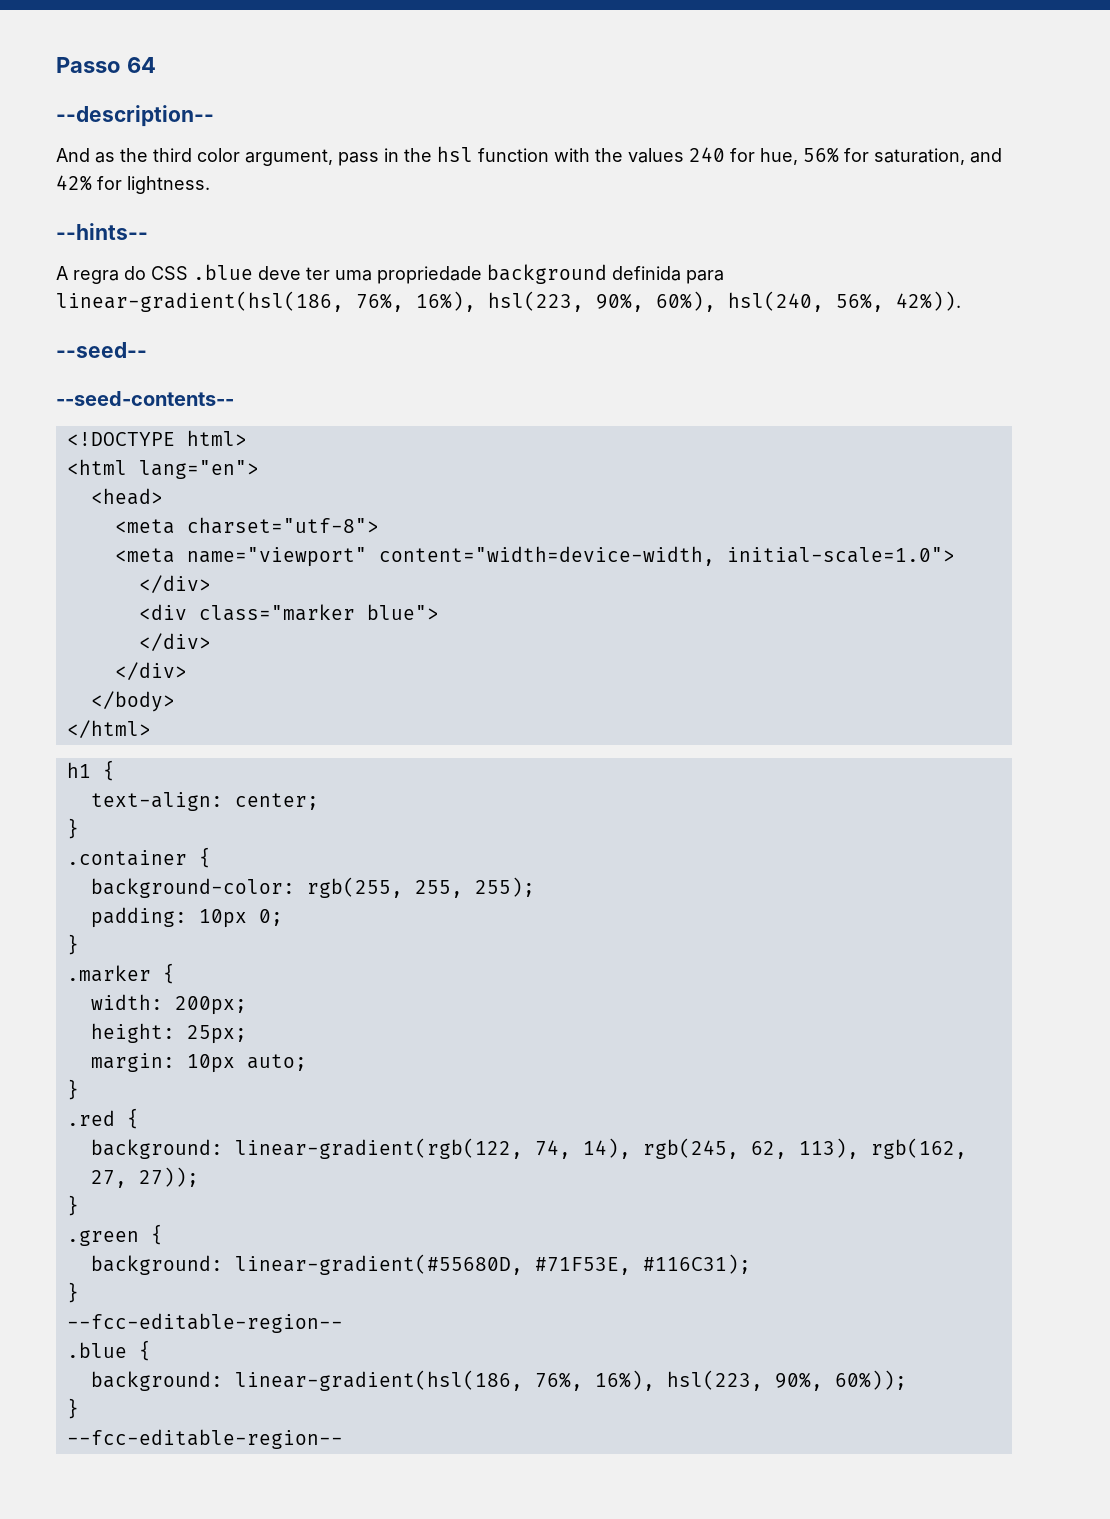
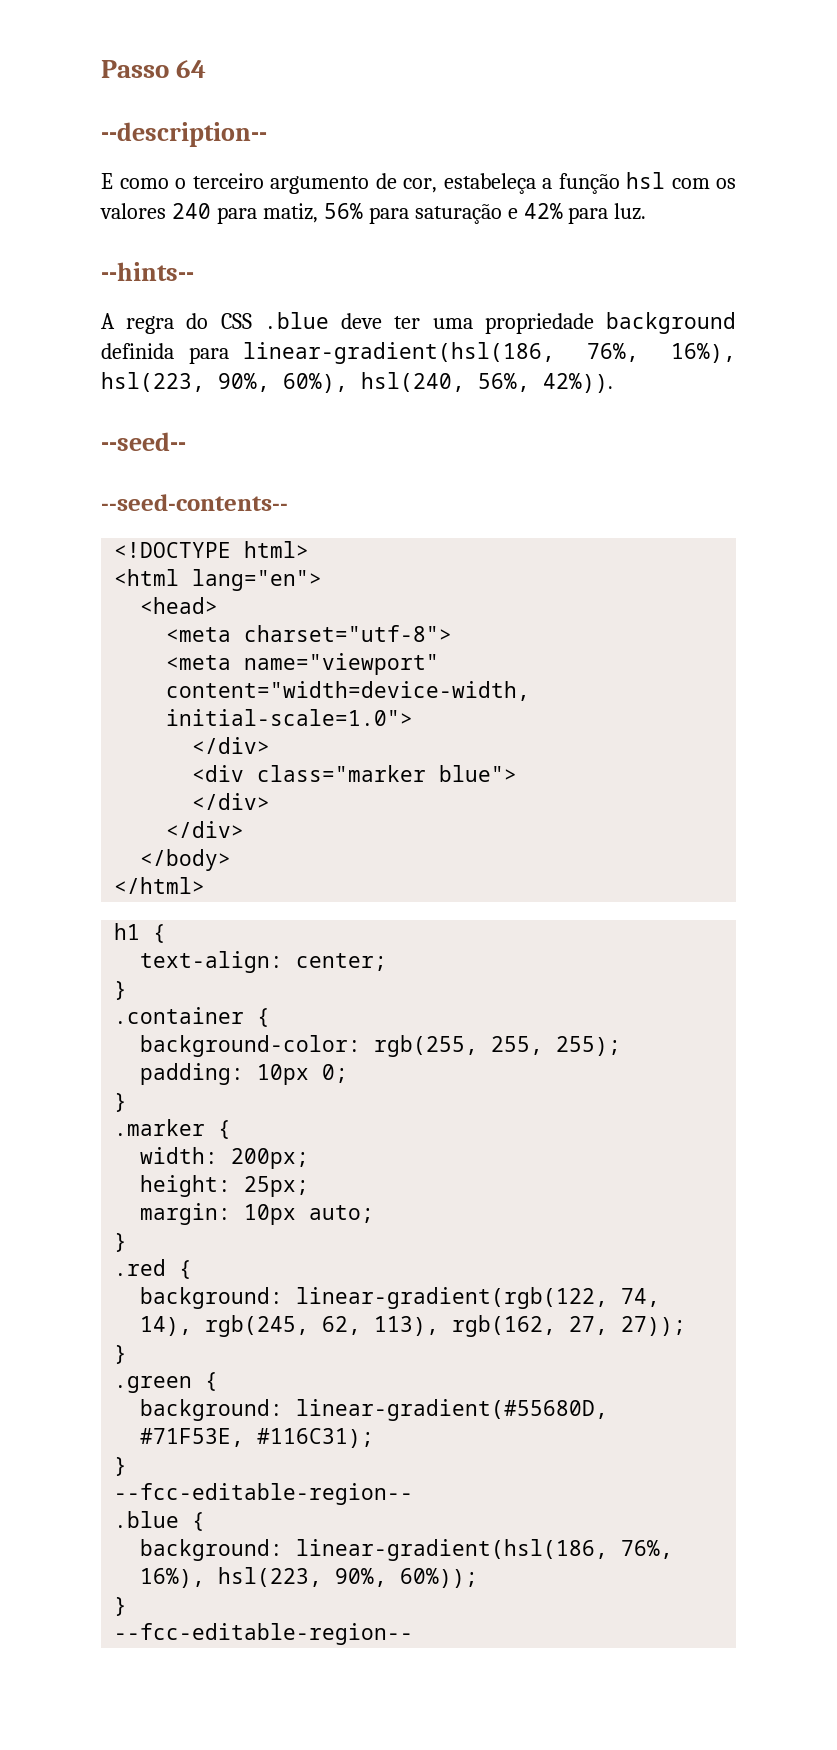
- And as the third color argument, pass in the hsl function with the values 240 for hue, 56% for saturation, and 42% for lightness.
+ E como o terceiro argumento de cor, estabeleça a função hsl com os valores 240 para matiz, 56% para saturação e 42% para luz.

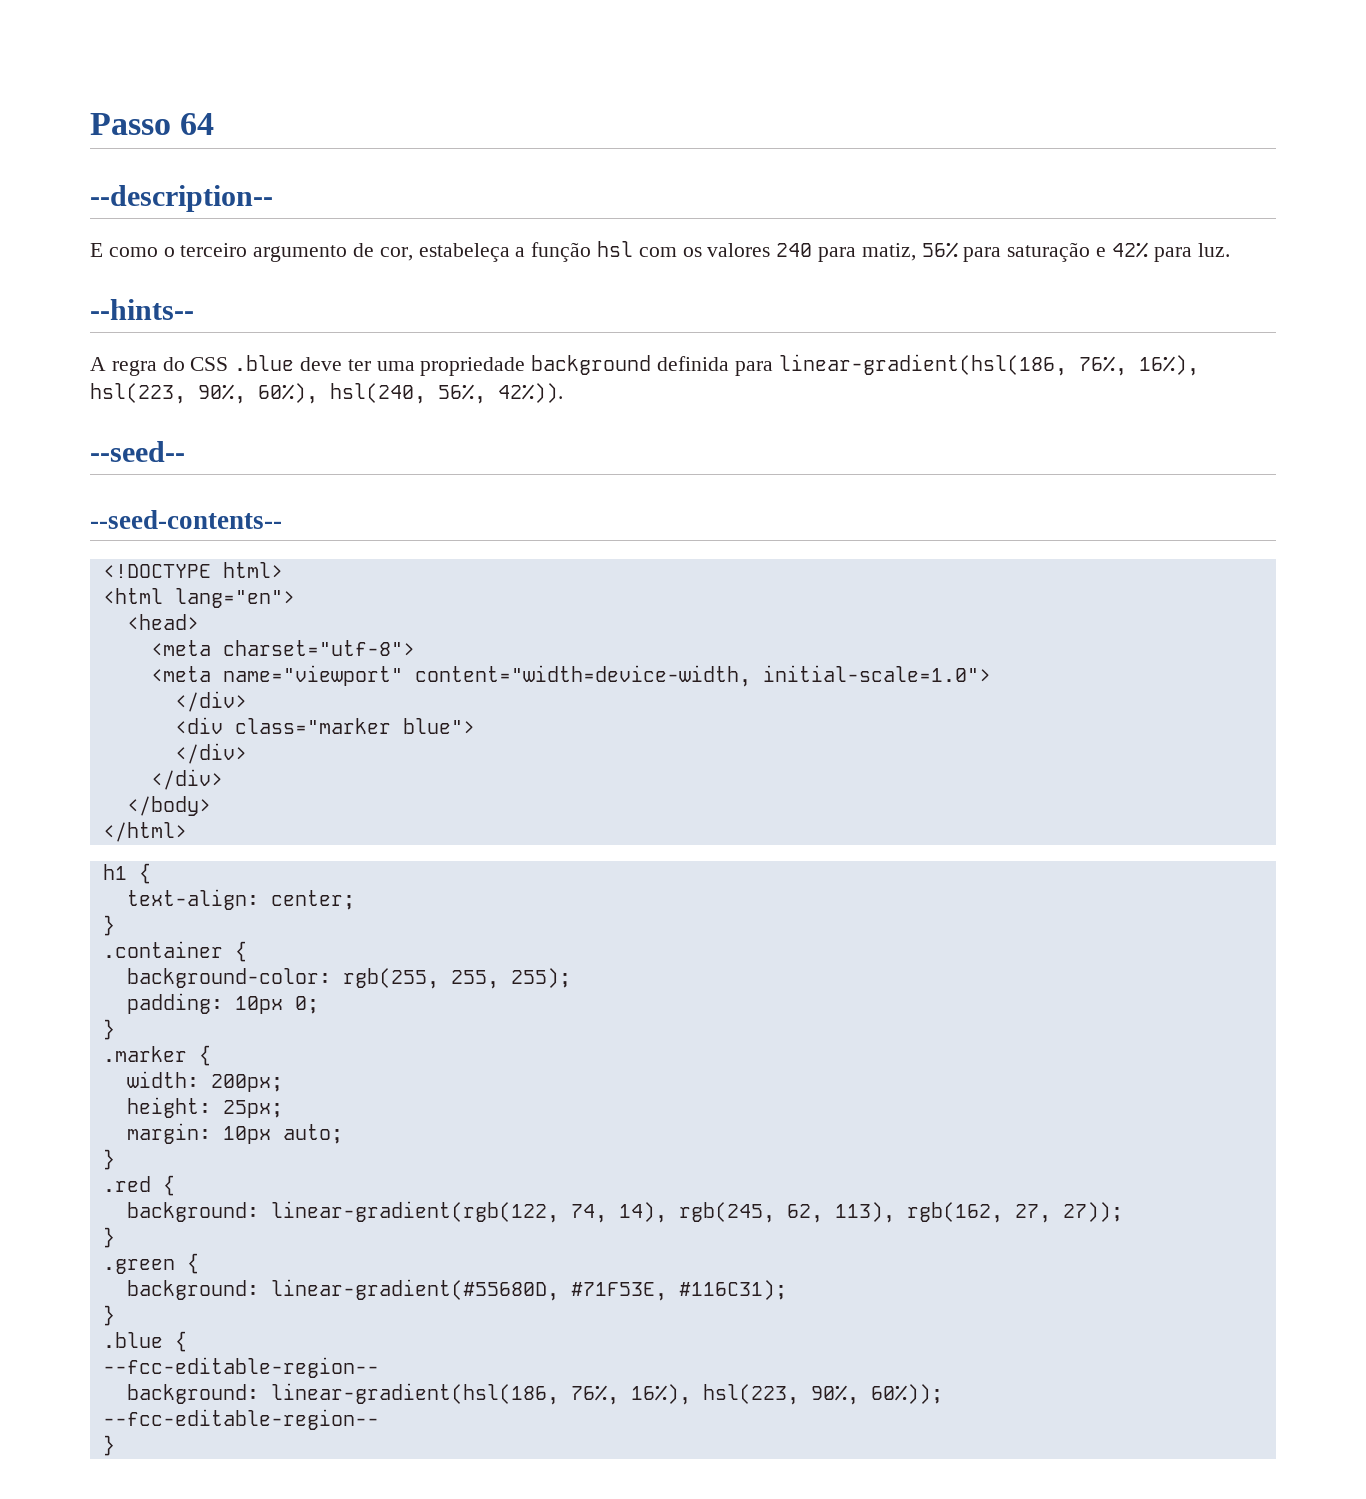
  background: linear-gradient(#55680D, #71F53E, #116C31);
  }
- --fcc-editable-region--
  .blue {
+ --fcc-editable-region--
  background: linear-gradient(hsl(186, 76%, 16%), hsl(223, 90%, 60%));
+ --fcc-editable-region--
  }
- --fcc-editable-region--

